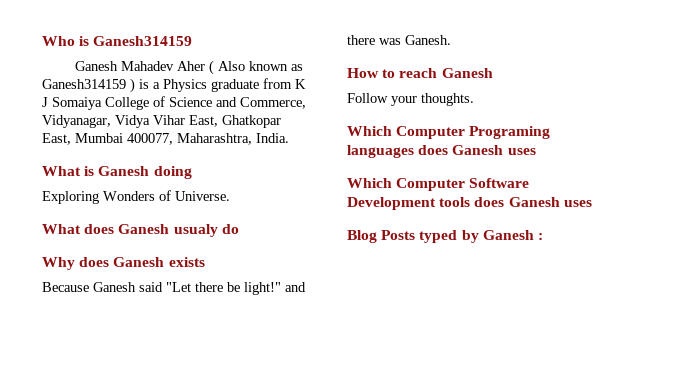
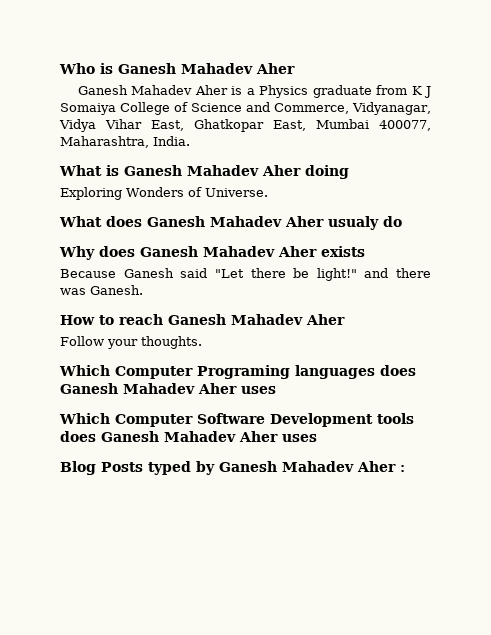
- Who is Ganesh314159
- Ganesh Mahadev Aher ( Also known as Ganesh314159 ) is a Physics graduate from K J Somaiya College of Science and Commerce, Vidyanagar, Vidya Vihar East, Ghatkopar East, Mumbai 400077, Maharashtra, India.
+ Who is Ganesh Mahadev Aher
+ Ganesh Mahadev Aher is a Physics graduate from K J Somaiya College of Science and Commerce, Vidyanagar, Vidya Vihar East, Ghatkopar East, Mumbai 400077, Maharashtra, India.
- What is Ganesh doing
+ What is Ganesh Mahadev Aher doing
- What does Ganesh usualy do
+ What does Ganesh Mahadev Aher usualy do
- Why does Ganesh exists
+ Why does Ganesh Mahadev Aher exists
- How to reach Ganesh
+ How to reach Ganesh Mahadev Aher
- Which Computer Programing languages does Ganesh uses
+ Which Computer Programing languages does Ganesh Mahadev Aher uses
- Which Computer Software Development tools does Ganesh uses
+ Which Computer Software Development tools does Ganesh Mahadev Aher uses
- Blog Posts typed by Ganesh :
+ Blog Posts typed by Ganesh Mahadev Aher :

